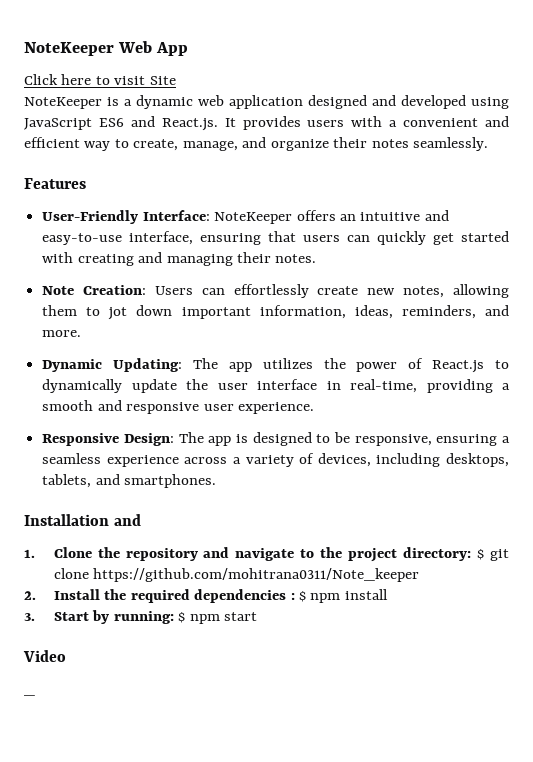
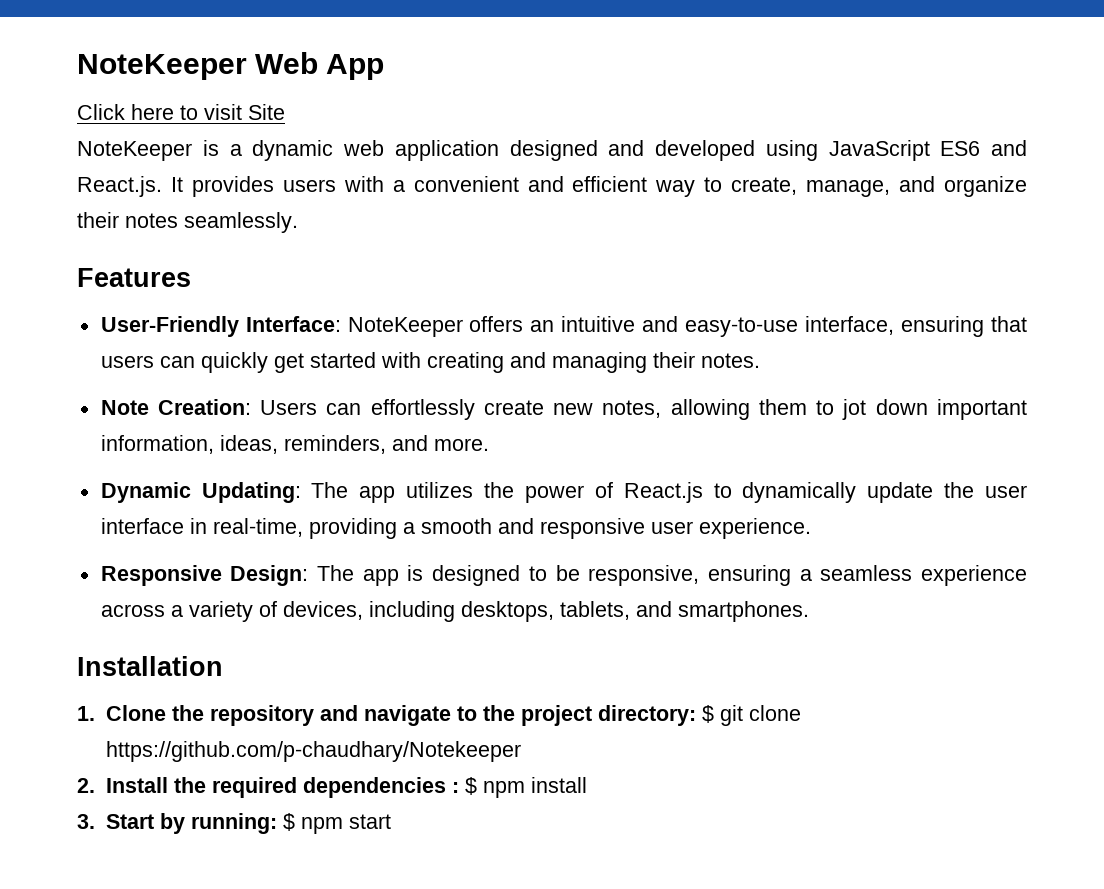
- Installation and
+ Installation
- 1. Clone the repository and navigate to the project directory: $ git clone https://github.com/mohitrana0311/Note_keeper
+ 1. Clone the repository and navigate to the project directory: $ git clone https://github.com/p-chaudhary/Notekeeper
- Video
- _

